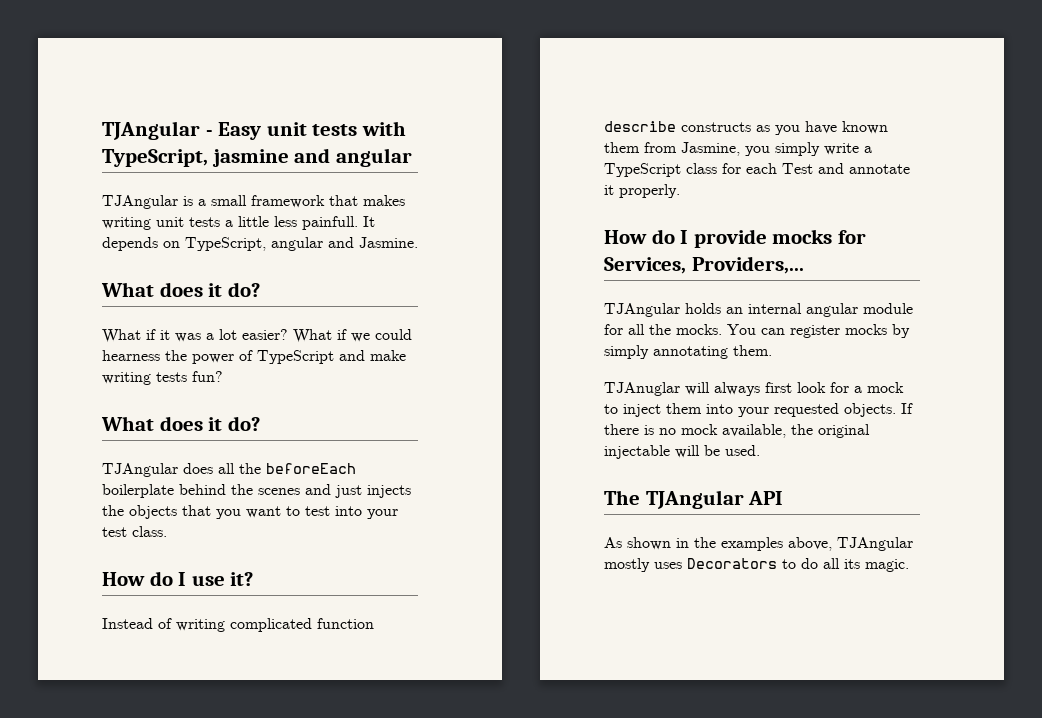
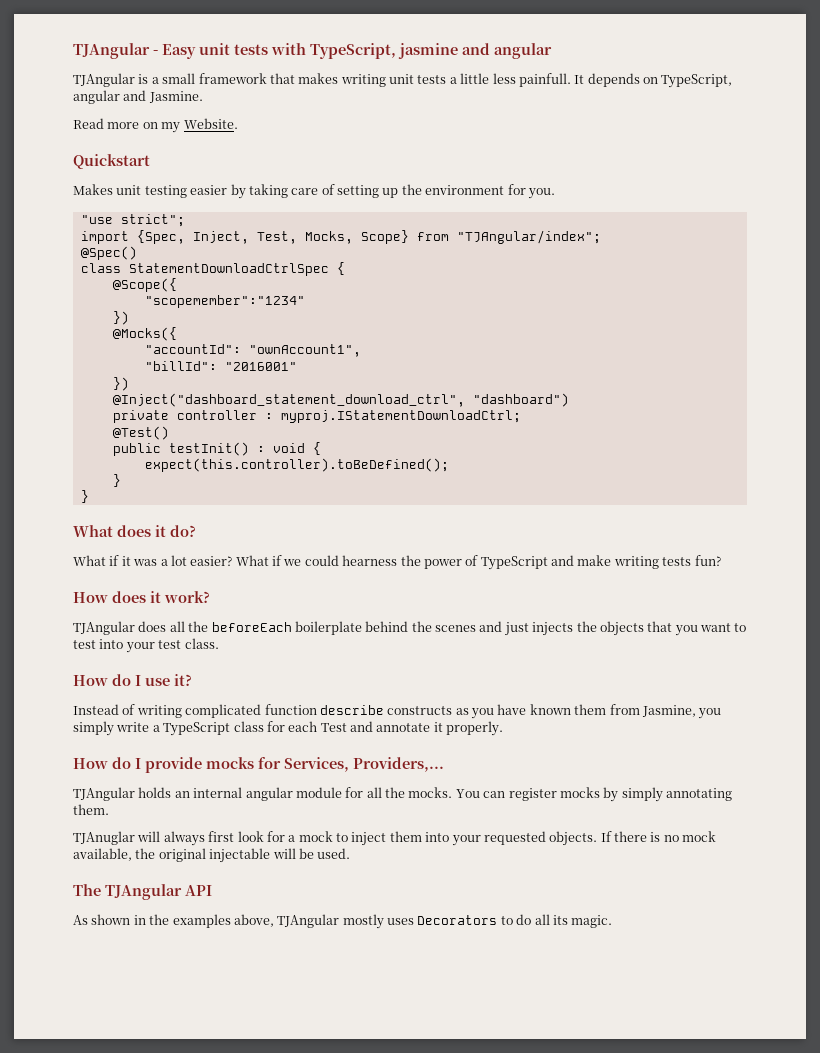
+ Read more on my Website.
+ Quickstart
+ Makes unit testing easier by taking care of setting up the environment for you.
+ "use strict";
+ import {Spec, Inject, Test, Mocks, Scope} from "TJAngular/index";
+ @Spec()
+ class StatementDownloadCtrlSpec {
+ @Scope({
+ "scopemember":"1234"
+ })
+ @Mocks({
+ "accountId": "ownAccount1",
+ "billId": "2016001"
+ })
+ @Inject("dashboard_statement_download_ctrl", "dashboard")
+ private controller : myproj.IStatementDownloadCtrl;
+ @Test()
+ public testInit() : void {
+ expect(this.controller).toBeDefined();
+ }
+ }
  What if we could hearness the power of TypeScript and make writing tests fun?
- What does it do?
+ How does it work?

